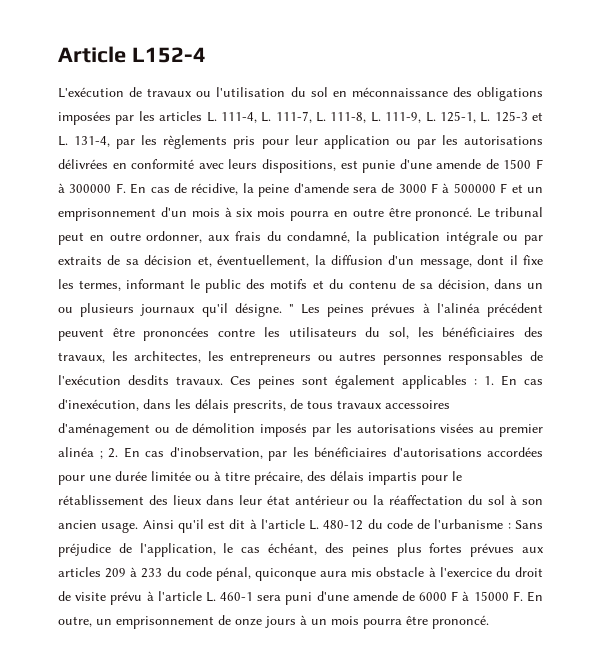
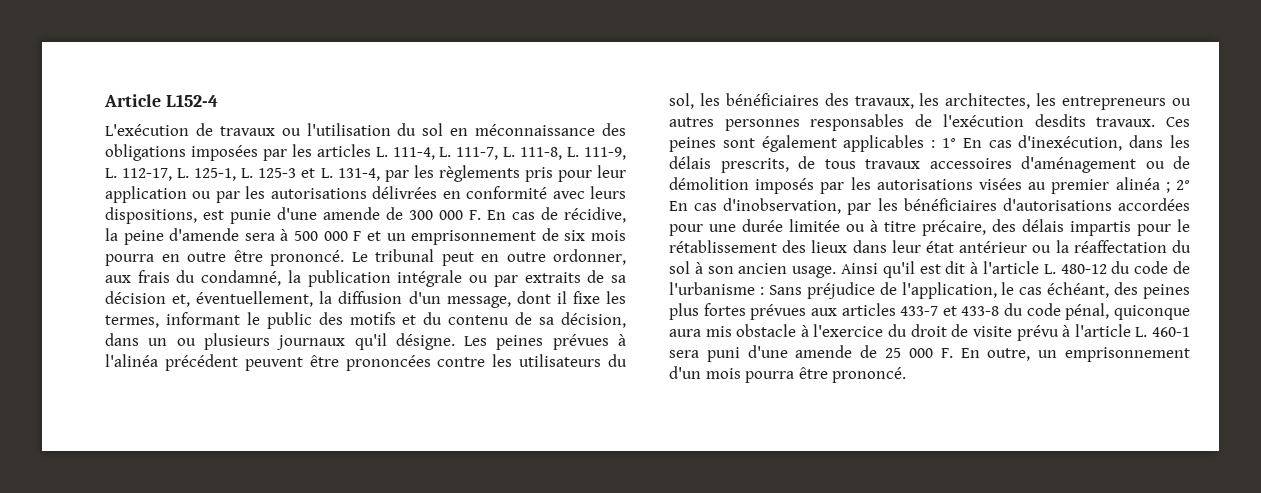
- L'exécution de travaux ou l'utilisation du sol en méconnaissance des obligations imposées par les articles L. 111-4, L. 111-7, L. 111-8, L. 111-9, L. 125-1, L. 125-3 et L. 131-4, par les règlements pris pour leur application ou par les autorisations délivrées en conformité avec leurs dispositions, est punie d'une amende de 1500 F à 300000 F. En cas de récidive, la peine d'amende sera de 3000 F à 500000 F et un emprisonnement d'un mois à six mois pourra en outre être prononcé.
+ L'exécution de travaux ou l'utilisation du sol en méconnaissance des obligations imposées par les articles L. 111-4, L. 111-7, L. 111-8, L. 111-9, L. 112-17, L. 125-1, L. 125-3 et L. 131-4, par les règlements pris pour leur application ou par les autorisations délivrées en conformité avec leurs dispositions, est punie d'une amende de 300 000 F. En cas de récidive, la peine d'amende sera à 500 000 F et un emprisonnement de six mois pourra en outre être prononcé.
- " Les peines prévues à l'alinéa précédent peuvent être prononcées contre les utilisateurs du sol, les bénéficiaires des travaux, les architectes, les entrepreneurs ou autres personnes responsables de l'exécution desdits travaux.
+ Les peines prévues à l'alinéa précédent peuvent être prononcées contre les utilisateurs du sol, les bénéficiaires des travaux, les architectes, les entrepreneurs ou autres personnes responsables de l'exécution desdits travaux.
- 1. En cas d'inexécution, dans les délais prescrits, de tous travaux accessoires d'aménagement ou de démolition imposés par les autorisations visées au premier alinéa ;
+ 1° En cas d'inexécution, dans les délais prescrits, de tous travaux accessoires d'aménagement ou de démolition imposés par les autorisations visées au premier alinéa ;
- 2. En cas d'inobservation, par les bénéficiaires d'autorisations accordées pour une durée limitée ou à titre précaire, des délais impartis pour le rétablissement des lieux dans leur état antérieur ou la réaffectation du sol à son ancien usage.
+ 2° En cas d'inobservation, par les bénéficiaires d'autorisations accordées pour une durée limitée ou à titre précaire, des délais impartis pour le rétablissement des lieux dans leur état antérieur ou la réaffectation du sol à son ancien usage.
- Ainsi qu'il est dit à l'article L. 480-12 du code de l'urbanisme : Sans préjudice de l'application, le cas échéant, des peines plus fortes prévues aux articles 209 à 233 du code pénal, quiconque aura mis obstacle à l'exercice du droit de visite prévu à l'article L. 460-1 sera puni d'une amende de 6000 F à 15000 F. En outre, un emprisonnement de onze jours à un mois pourra être prononcé.
+ Ainsi qu'il est dit à l'article L. 480-12 du code de l'urbanisme : Sans préjudice de l'application, le cas échéant, des peines plus fortes prévues aux articles 433-7 et 433-8 du code pénal, quiconque aura mis obstacle à l'exercice du droit de visite prévu à l'article L. 460-1 sera puni d'une amende de 25 000 F. En outre, un emprisonnement d'un mois pourra être prononcé.

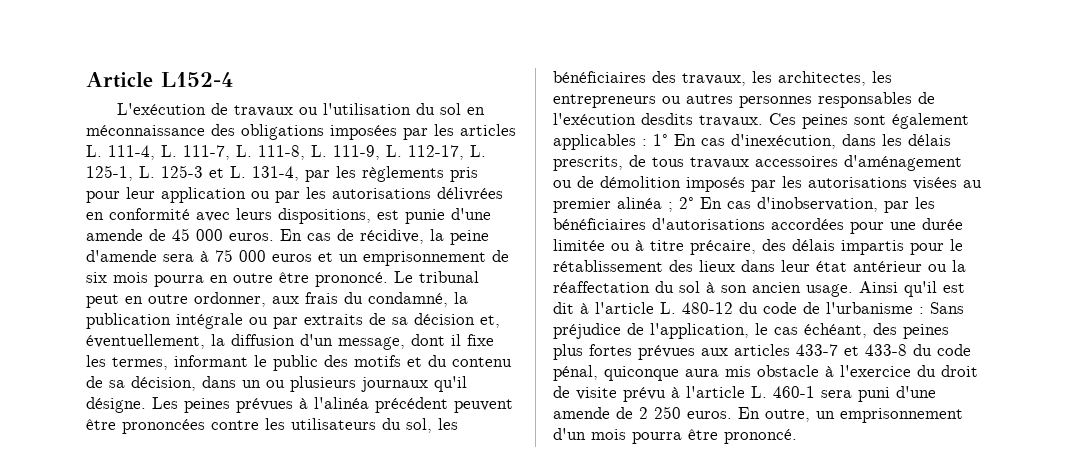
- L'exécution de travaux ou l'utilisation du sol en méconnaissance des obligations imposées par les articles L. 111-4, L. 111-7, L. 111-8, L. 111-9, L. 112-17, L. 125-1, L. 125-3 et L. 131-4, par les règlements pris pour leur application ou par les autorisations délivrées en conformité avec leurs dispositions, est punie d'une amende de 300 000 F. En cas de récidive, la peine d'amende sera à 500 000 F et un emprisonnement de six mois pourra en outre être prononcé.
+ L'exécution de travaux ou l'utilisation du sol en méconnaissance des obligations imposées par les articles L. 111-4, L. 111-7, L. 111-8, L. 111-9, L. 112-17, L. 125-1, L. 125-3 et L. 131-4, par les règlements pris pour leur application ou par les autorisations délivrées en conformité avec leurs dispositions, est punie d'une amende de 45 000 euros. En cas de récidive, la peine d'amende sera à 75 000 euros et un emprisonnement de six mois pourra en outre être prononcé.
- Sans préjudice de l'application, le cas échéant, des peines plus fortes prévues aux articles 433-7 et 433-8 du code pénal, quiconque aura mis obstacle à l'exercice du droit de visite prévu à l'article L. 460-1 sera puni d'une amende de 25 000 F. En outre, un emprisonnement d'un mois pourra être prononcé.
+ Sans préjudice de l'application, le cas échéant, des peines plus fortes prévues aux articles 433-7 et 433-8 du code pénal, quiconque aura mis obstacle à l'exercice du droit de visite prévu à l'article L. 460-1 sera puni d'une amende de 2 250 euros. En outre, un emprisonnement d'un mois pourra être prononcé.

